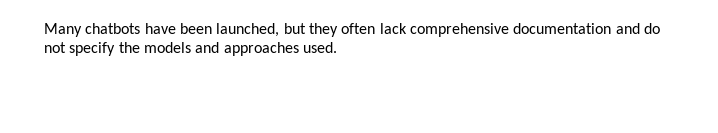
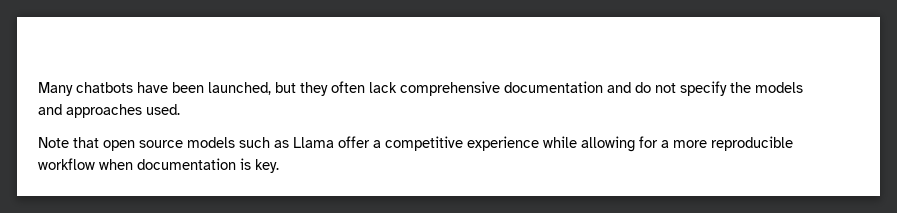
+ Note that open source models such as Llama offer a competitive experience while allowing for a more reproducible workflow when documentation is key.

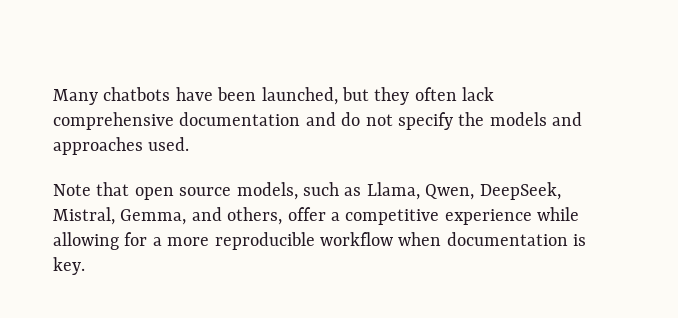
- Note that open source models such as Llama offer a competitive experience while allowing for a more reproducible workflow when documentation is key.
+ Note that open source models, such as Llama, Qwen, DeepSeek, Mistral, Gemma, and others, offer a competitive experience while allowing for a more reproducible workflow when documentation is key.

